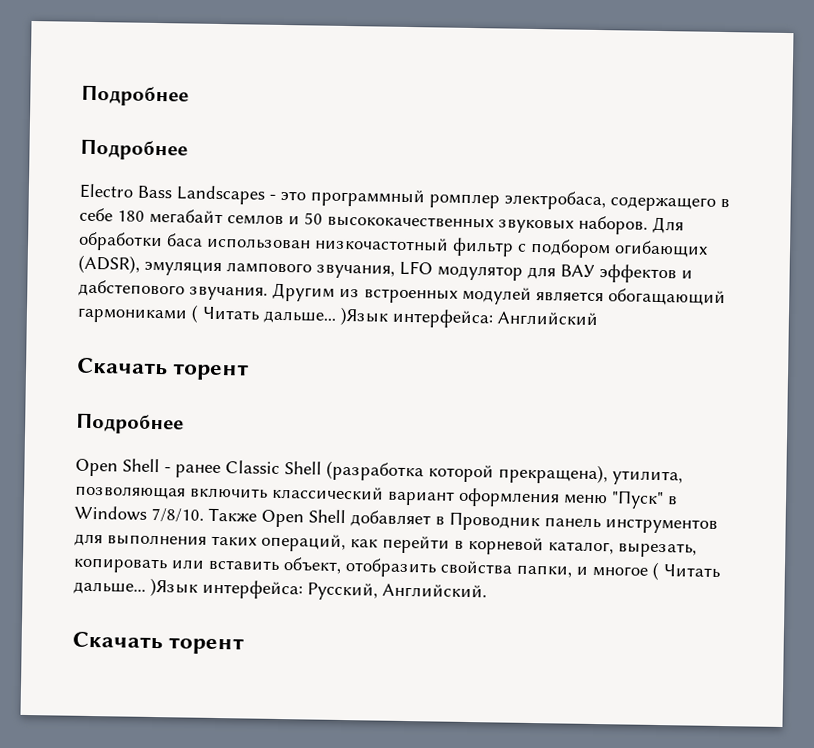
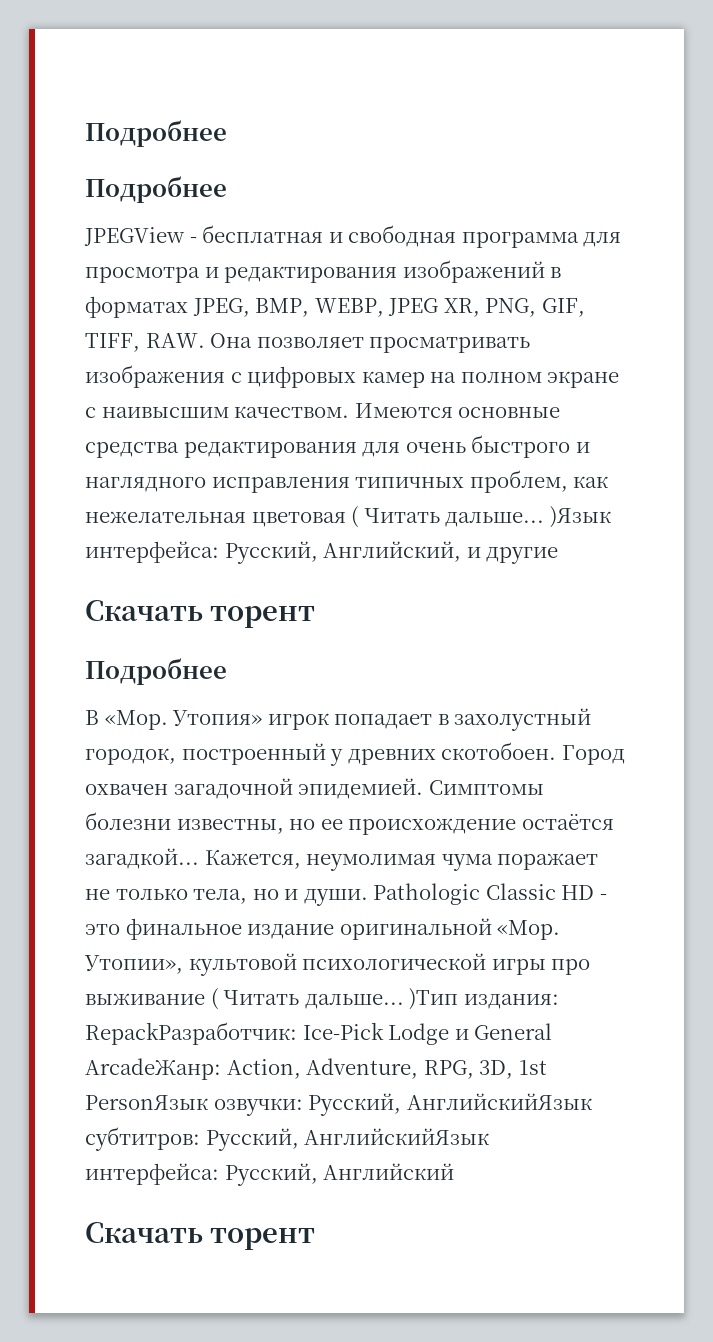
- Electro Bass Landscapes - это программный ромплер электробаса, содержащего в себе 180 мегабайт семлов и 50 высококачественных звуковых наборов. Для обработки баса использован низкочастотный фильтр с подбором огибающих (ADSR), эмуляция лампового звучания, LFO модулятор для ВАУ эффектов и дабстепового звучания. Другим из встроенных модулей является обогащающий гармониками ( Читать дальше... )Язык интерфейса: Английский
+ JPEGView - бесплатная и свободная программа для просмотра и редактирования изображений в форматах JPEG, BMP, WEBP, JPEG XR, PNG, GIF, TIFF, RAW. Она позволяет просматривать изображения с цифровых камер на полном экране с наивысшим качеством. Имеются основные средства редактирования для очень быстрого и наглядного исправления типичных проблем, как нежелательная цветовая ( Читать дальше... )Язык интерфейса: Русский, Английский, и другие
- Open Shell - ранее Classic Shell (разработка которой прекращена), утилита, позволяющая включить классический вариант оформления меню "Пуск" в Windоws 7/8/10. Также Open Shell добавляет в Проводник панель инструментов для выполнения таких операций, как перейти в корневой каталог, вырезать, копировать или вставить объект, отобразить свойства папки, и многое ( Читать дальше... )Язык интерфейса: Русский, Английский.
+ В «Мор. Утопия» игрок попадает в захолустный городок, построенный у древних скотобоен. Город охвачен загадочной эпидемией. Симптомы болезни известны, но ее происхождение остаётся загадкой... Кажется, неумолимая чума поражает не только тела, но и души. Pathologic Classic HD - это финальное издание оригинальной «Мор. Утопии», культовой психологической игры про выживание ( Читать дальше... )Тип издания: RepackРазработчик: Ice-Pick Lodge и General ArcadeЖанр: Action, Adventure, RPG, 3D, 1st PersonЯзык озвучки: Русский, АнглийскийЯзык субтитров: Русский, АнглийскийЯзык интерфейса: Русский, Английский

